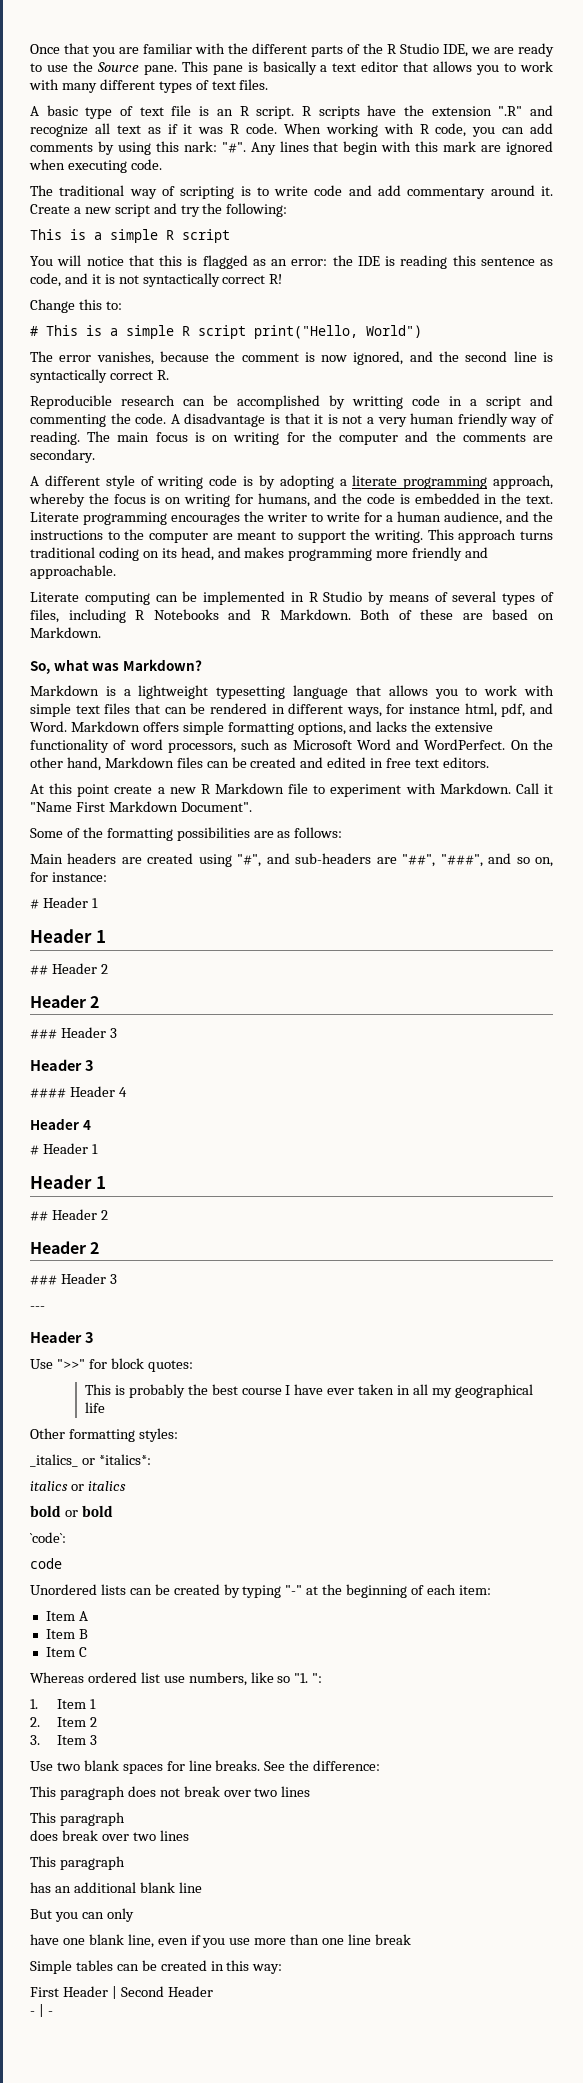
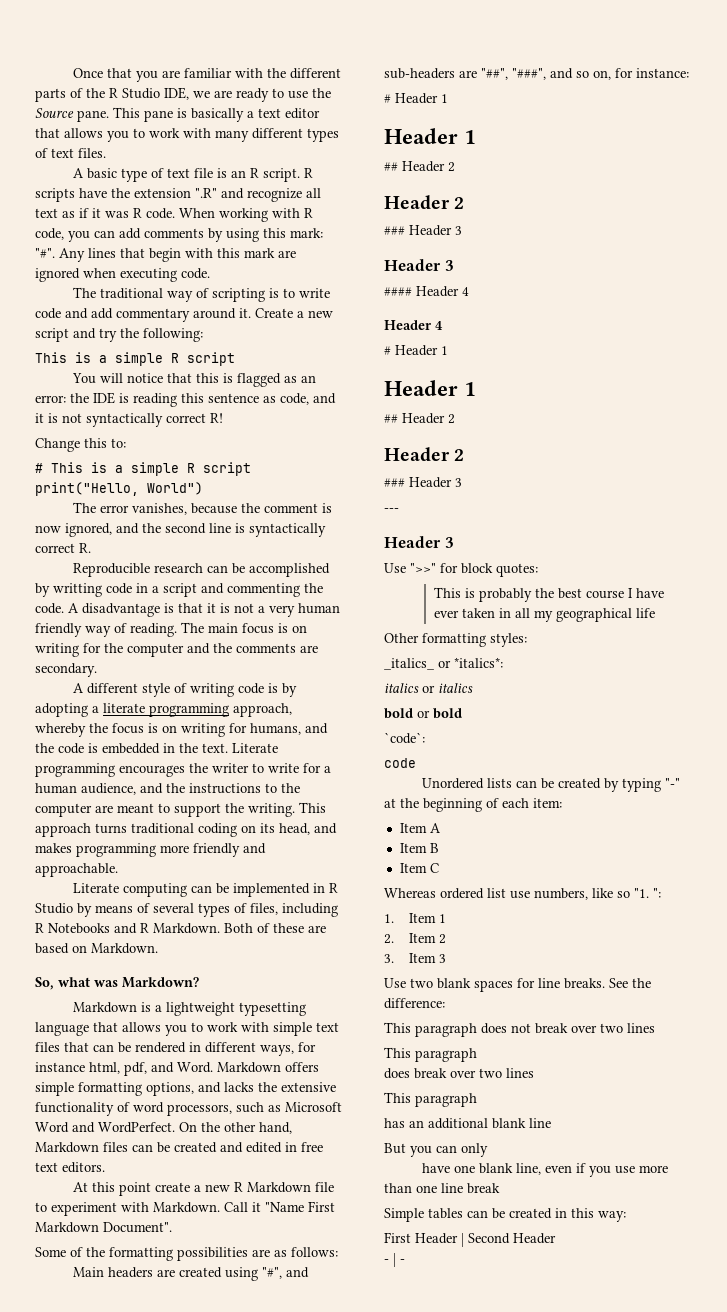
- When working with R code, you can add comments by using this nark: "#".
+ When working with R code, you can add comments by using this mark: "#".

